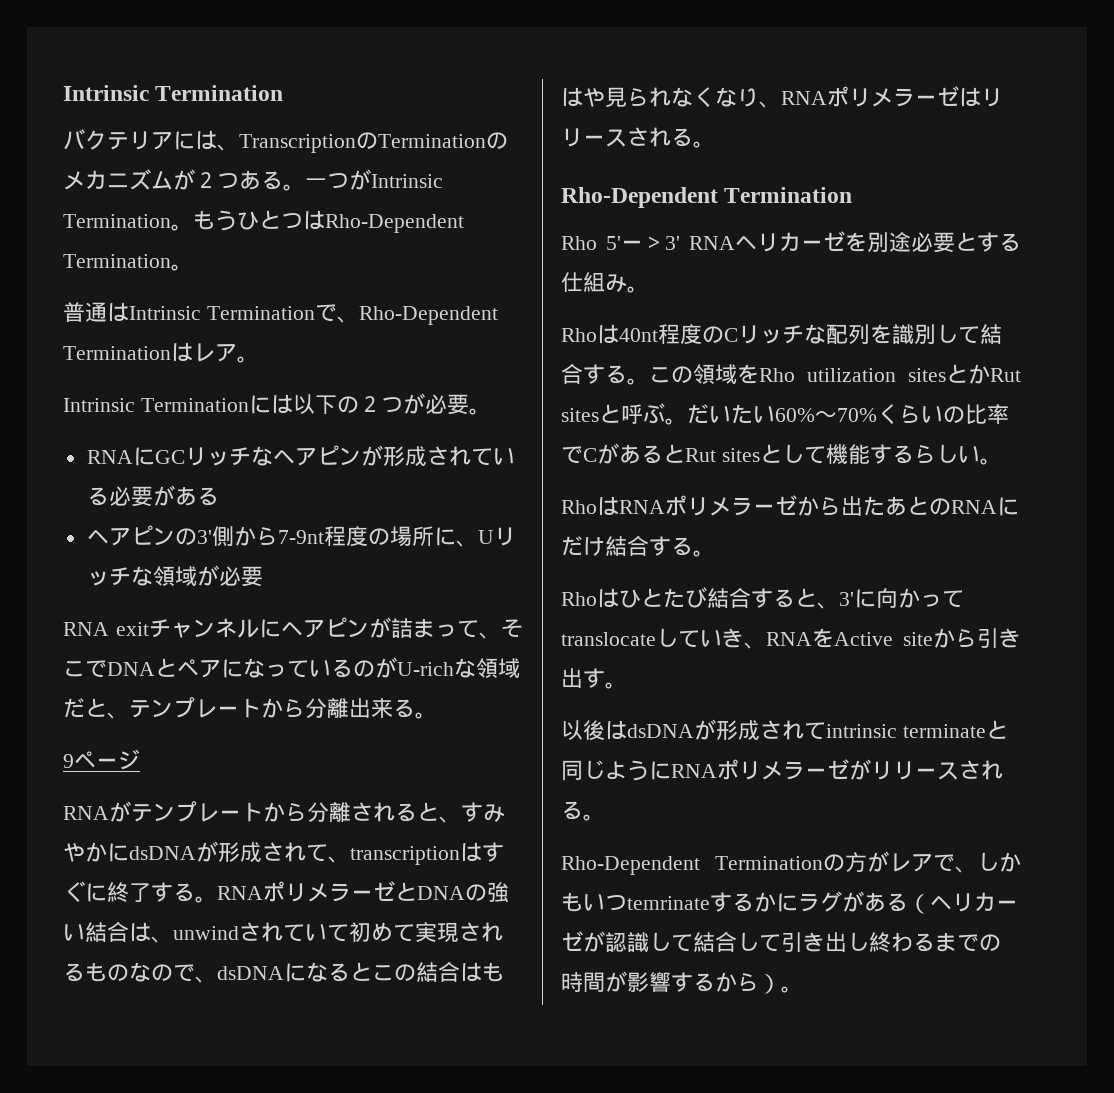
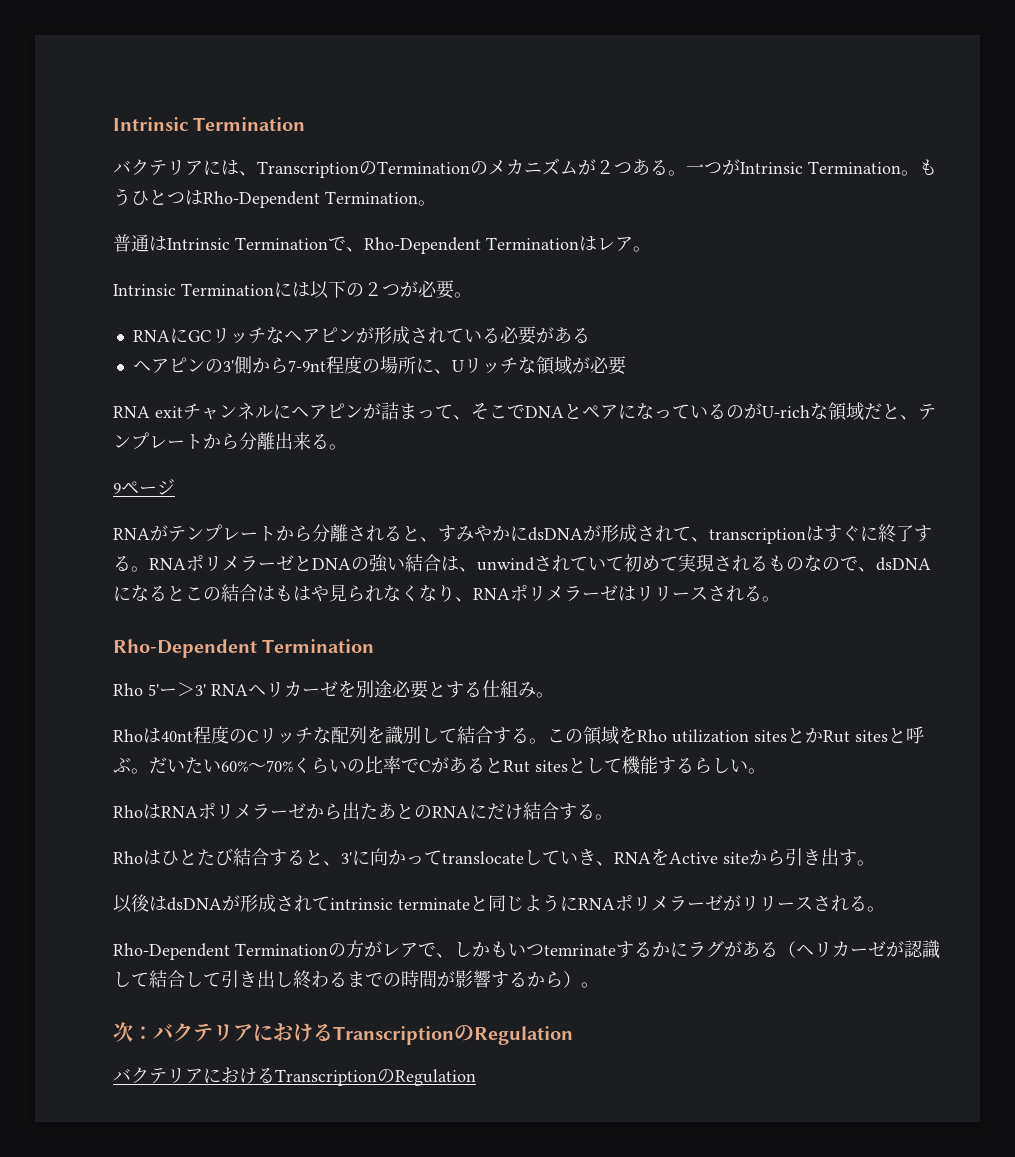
+ 次：バクテリアにおけるTranscriptionのRegulation
+ バクテリアにおけるTranscriptionのRegulation

